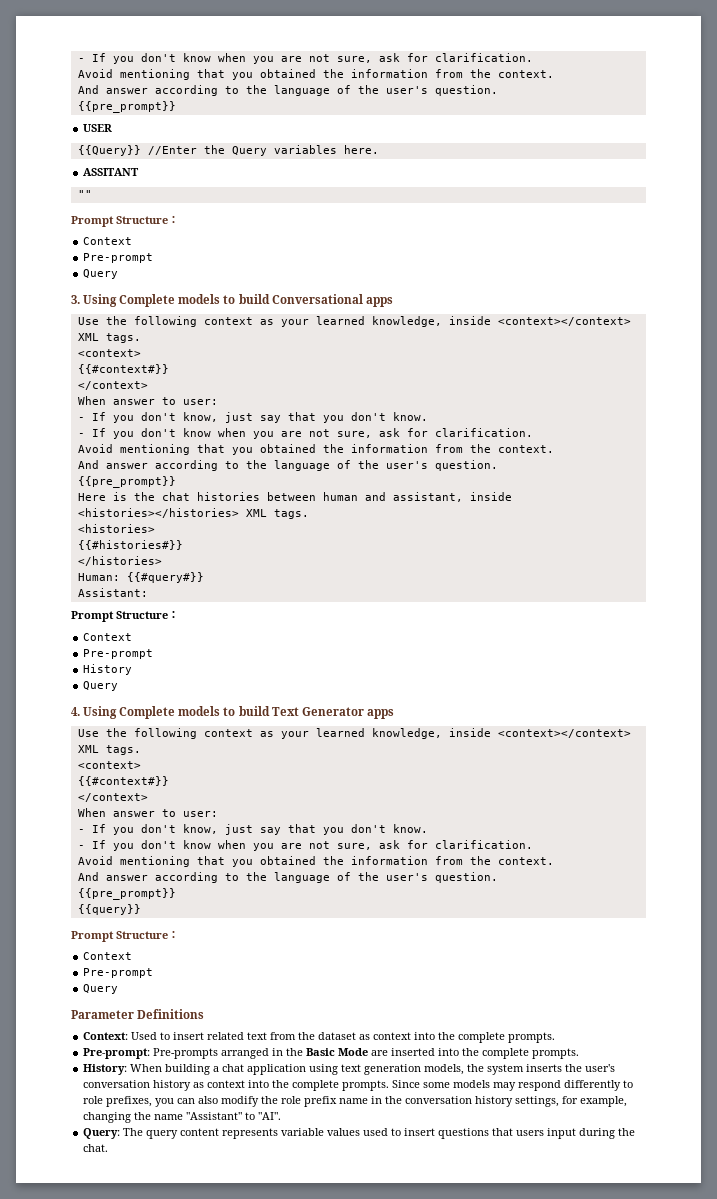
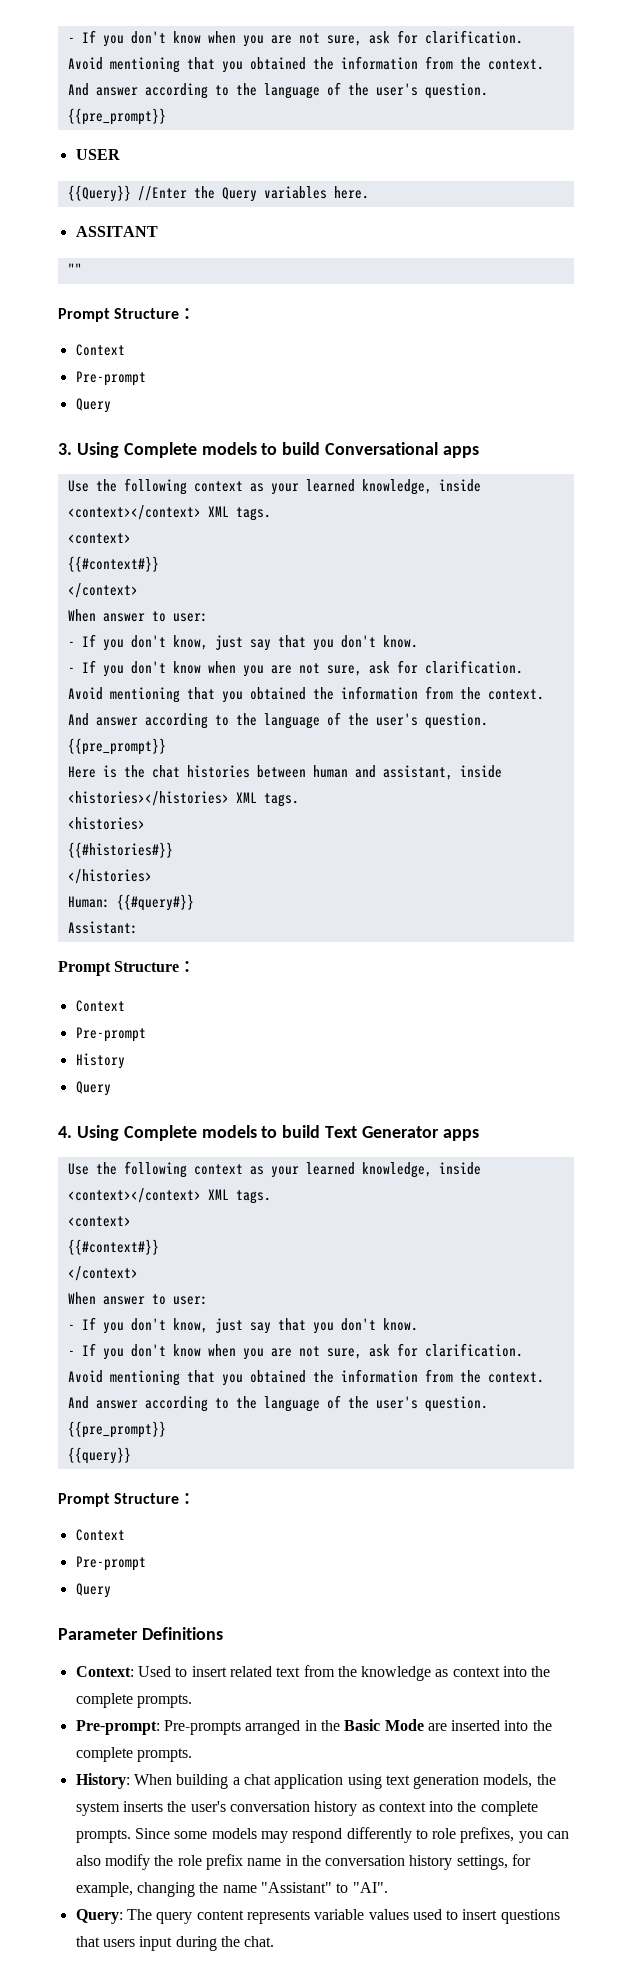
- Context: Used to insert related text from the dataset as context into the complete prompts.
+ Context: Used to insert related text from the knowledge as context into the complete prompts.

